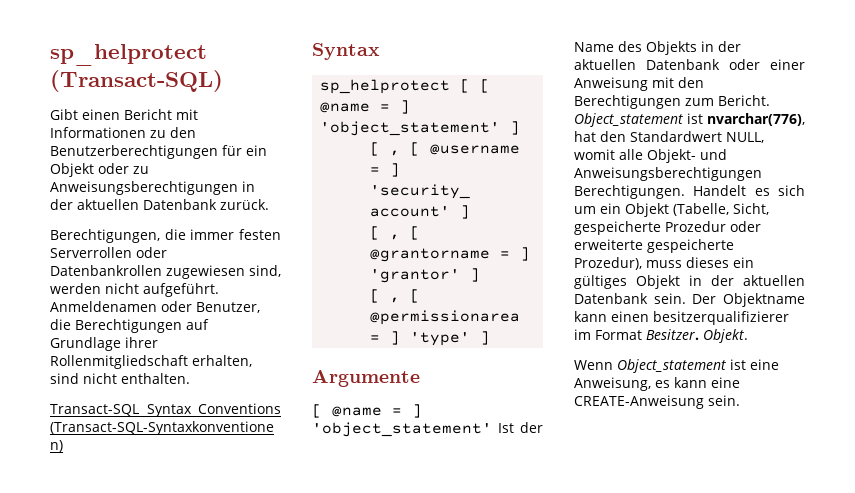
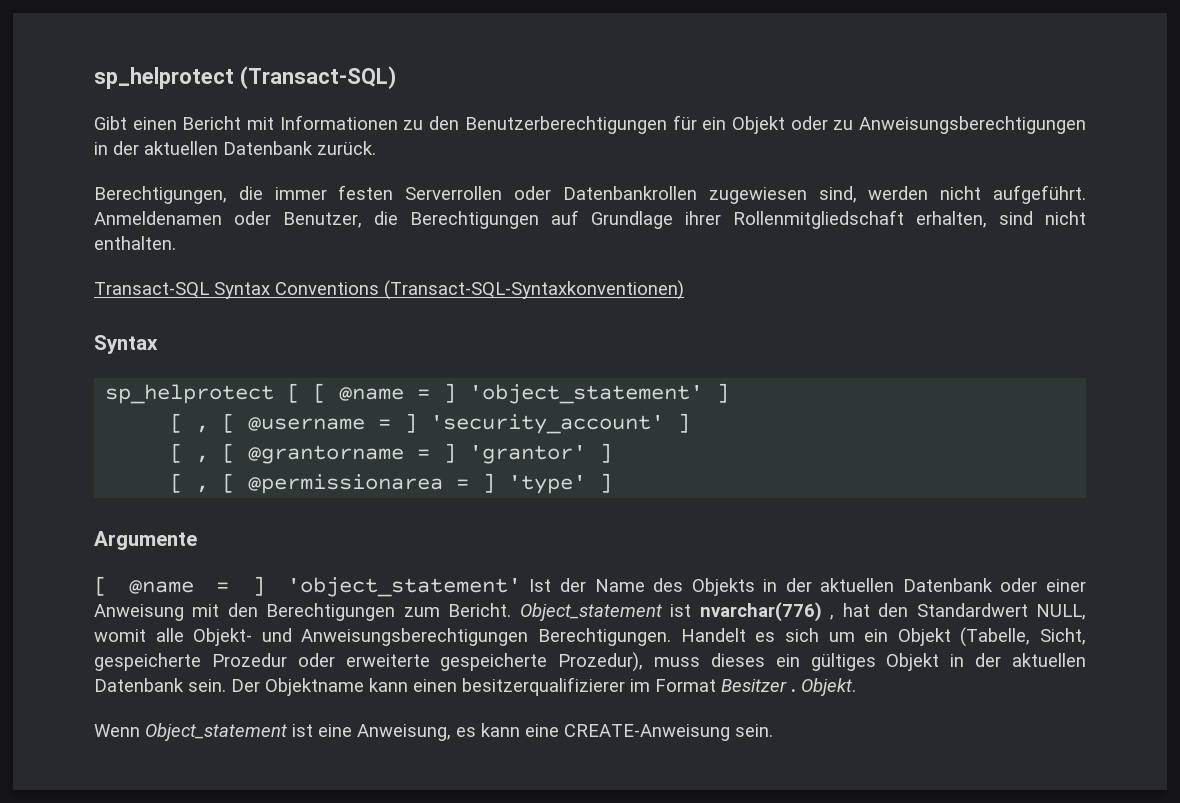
- Object_statement ist nvarchar(776), hat den Standardwert NULL, womit alle Objekt- und Anweisungsberechtigungen Berechtigungen.
+ Object_statement ist nvarchar(776) , hat den Standardwert NULL, womit alle Objekt- und Anweisungsberechtigungen Berechtigungen.
- Der Objektname kann einen besitzerqualifizierer im Format Besitzer.
+ Der Objektname kann einen besitzerqualifizierer im Format Besitzer .

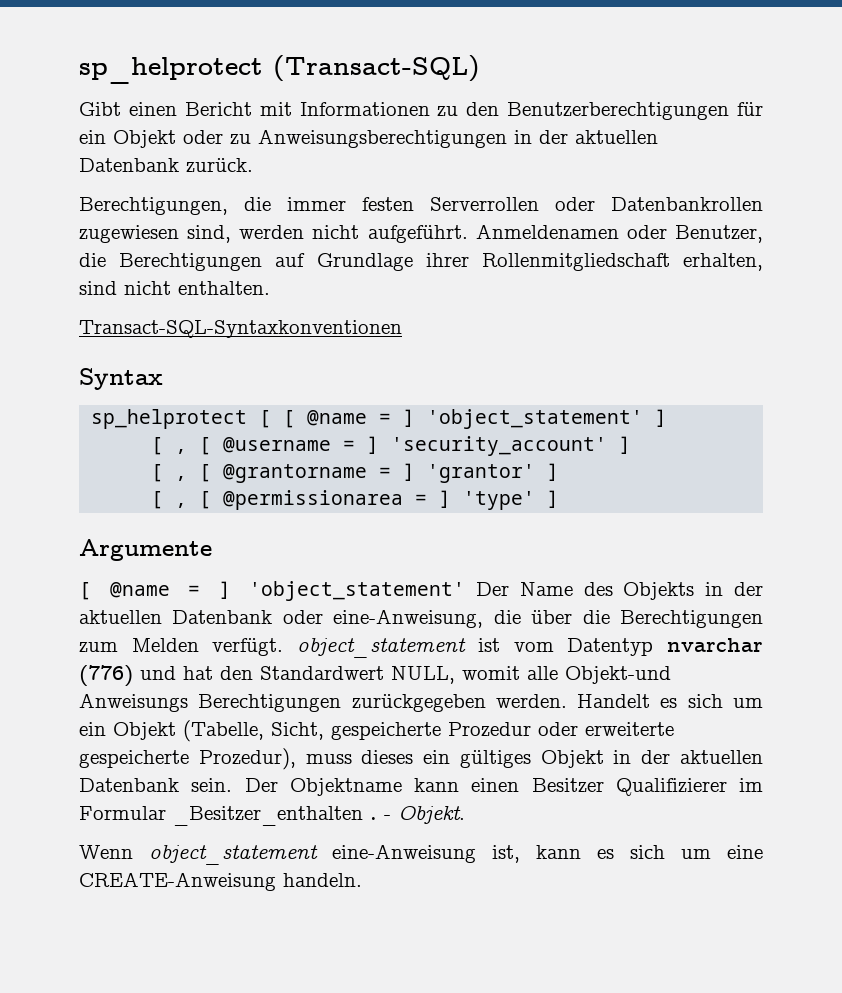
- Transact-SQL Syntax Conventions (Transact-SQL-Syntaxkonventionen)
+ Transact-SQL-Syntaxkonventionen
- [ @name = ] 'object_statement' Ist der Name des Objekts in der aktuellen Datenbank oder einer Anweisung mit den Berechtigungen zum Bericht. Object_statement ist nvarchar(776) , hat den Standardwert NULL, womit alle Objekt- und Anweisungsberechtigungen Berechtigungen.
+ [ @name = ] 'object_statement' Der Name des Objekts in der aktuellen Datenbank oder eine-Anweisung, die über die Berechtigungen zum Melden verfügt. object_statement ist vom Datentyp nvarchar (776) und hat den Standardwert NULL, womit alle Objekt-und Anweisungs Berechtigungen zurückgegeben werden.
- Der Objektname kann einen besitzerqualifizierer im Format Besitzer . Objekt.
- Wenn Object_statement ist eine Anweisung, es kann eine CREATE-Anweisung sein.
+ Der Objektname kann einen Besitzer Qualifizierer im Formular _Besitzer_enthalten . - Objekt.
+ Wenn object_statement eine-Anweisung ist, kann es sich um eine CREATE-Anweisung handeln.

